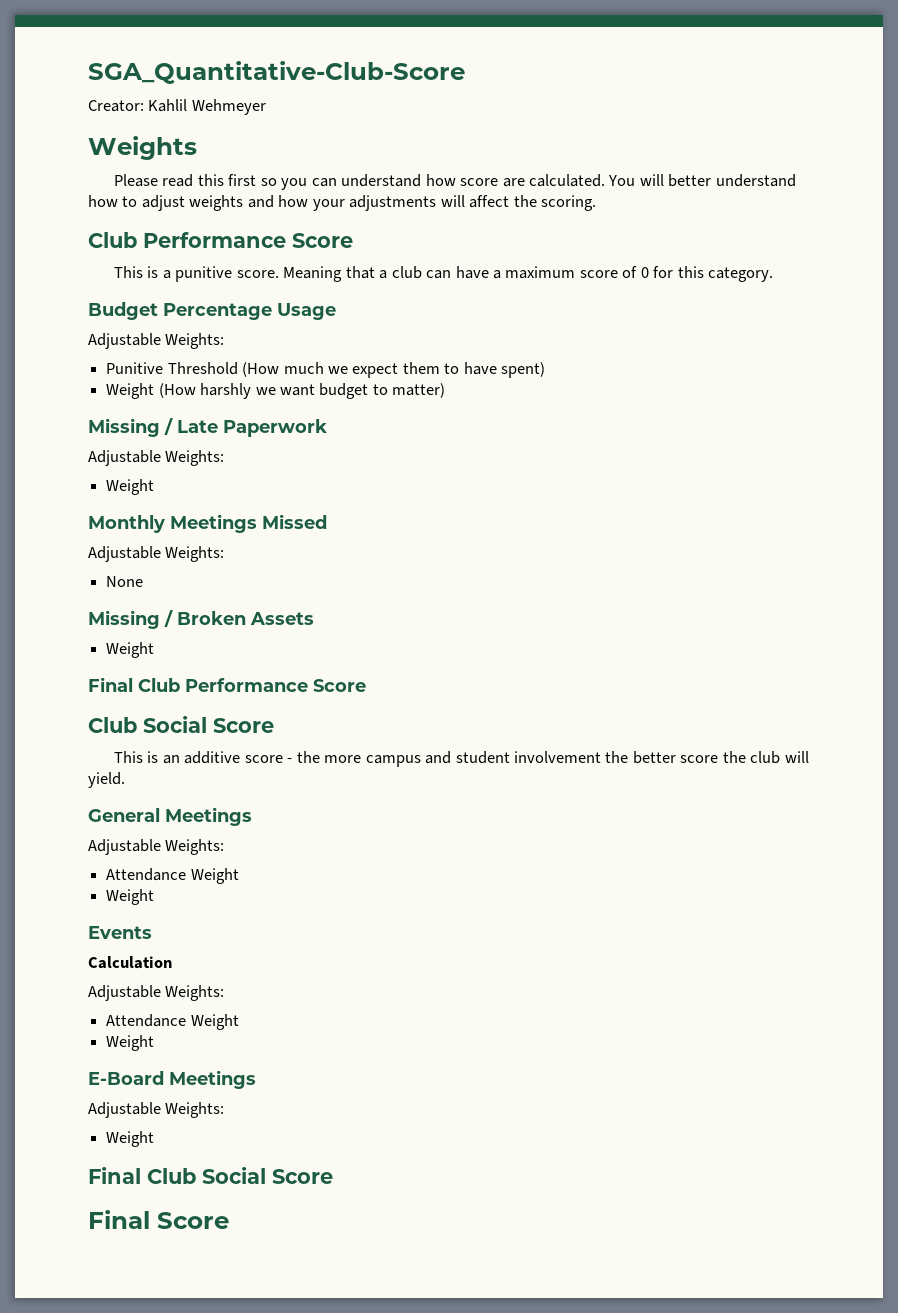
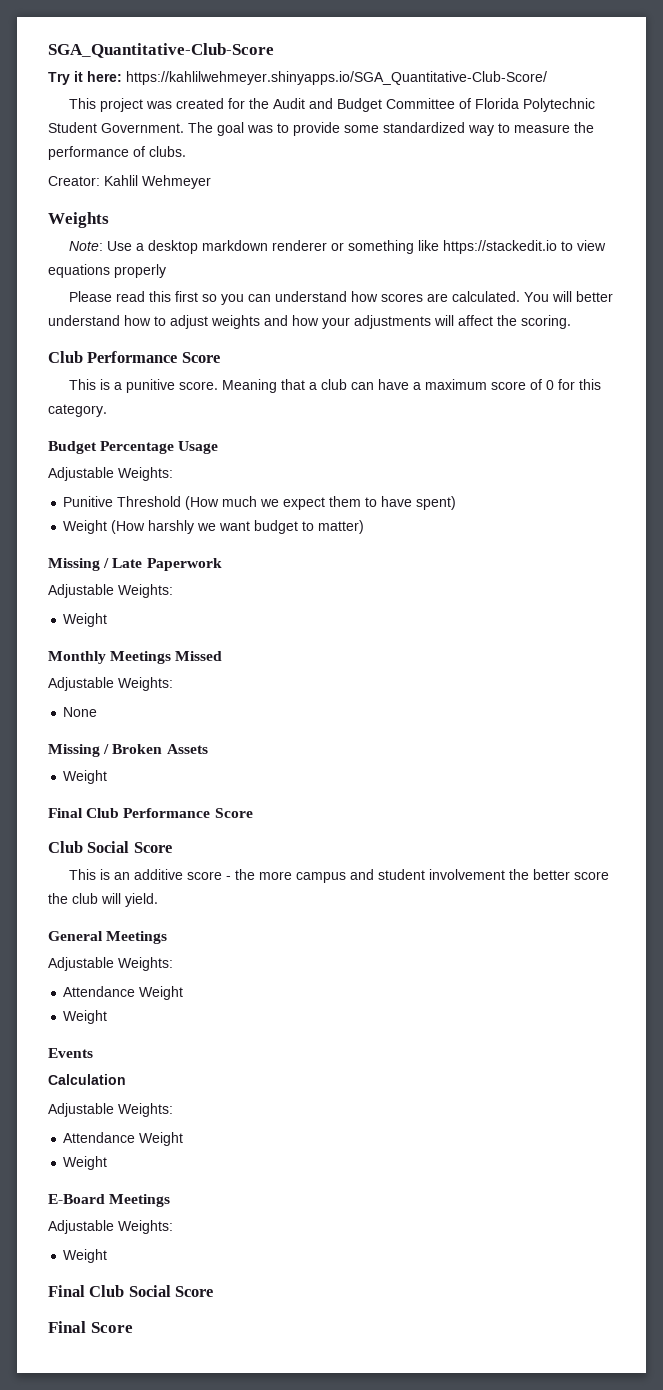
+ Try it here: https://kahlilwehmeyer.shinyapps.io/SGA_Quantitative-Club-Score/
+ This project was created for the Audit and Budget Committee of Florida Polytechnic Student Government. The goal was to provide some standardized way to measure the performance of clubs.
  Creator: Kahlil Wehmeyer
  Weights
+ Note: Use a desktop markdown renderer or something like https://stackedit.io to view equations properly
- Please read this first so you can understand how score are calculated.
+ Please read this first so you can understand how scores are calculated.

